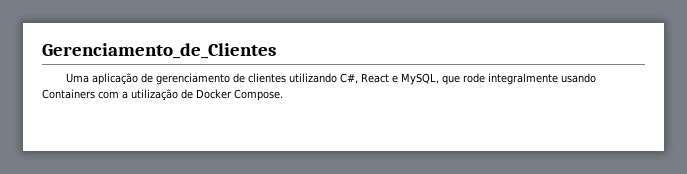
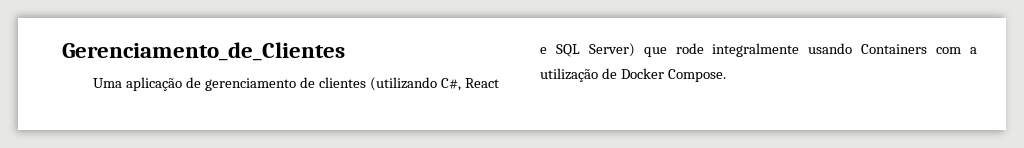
- Uma aplicação de gerenciamento de clientes utilizando C#, React e MySQL, que rode integralmente usando Containers com a utilização de Docker Compose.
+ Uma aplicação de gerenciamento de clientes (utilizando C#, React e SQL Server) que rode integralmente usando Containers com a utilização de Docker Compose.

